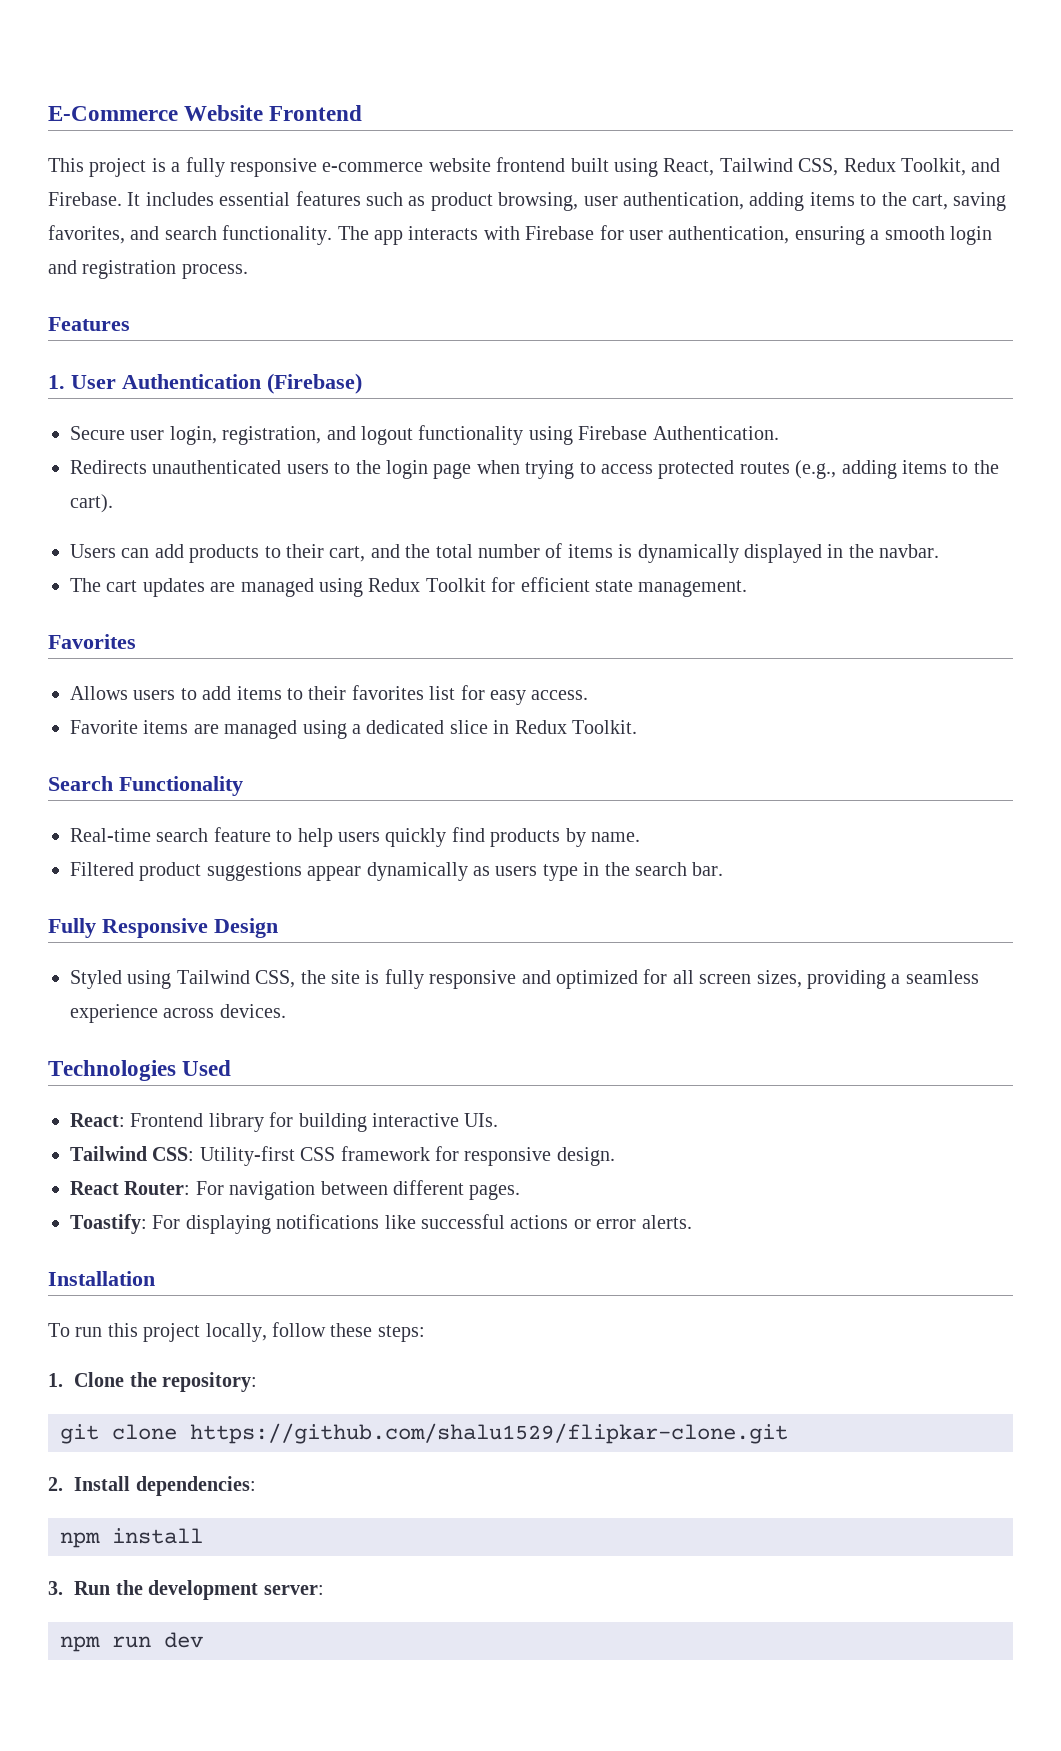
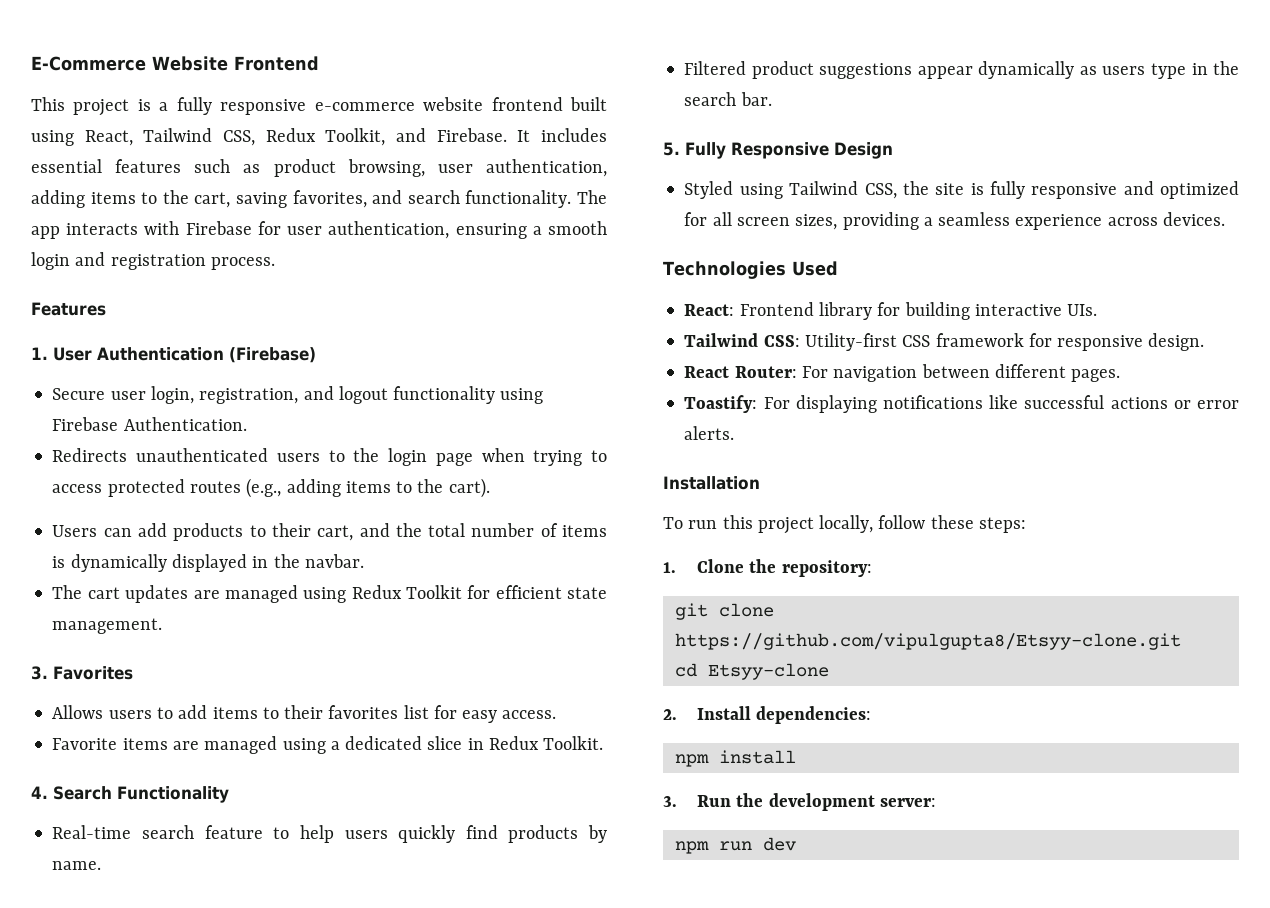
- Favorites
+ 3. Favorites
- Search Functionality
+ 4. Search Functionality
- Fully Responsive Design
+ 5. Fully Responsive Design
- git clone https://github.com/shalu1529/flipkar-clone.git
+ git clone https://github.com/vipulgupta8/Etsyy-clone.git
+ cd Etsyy-clone

